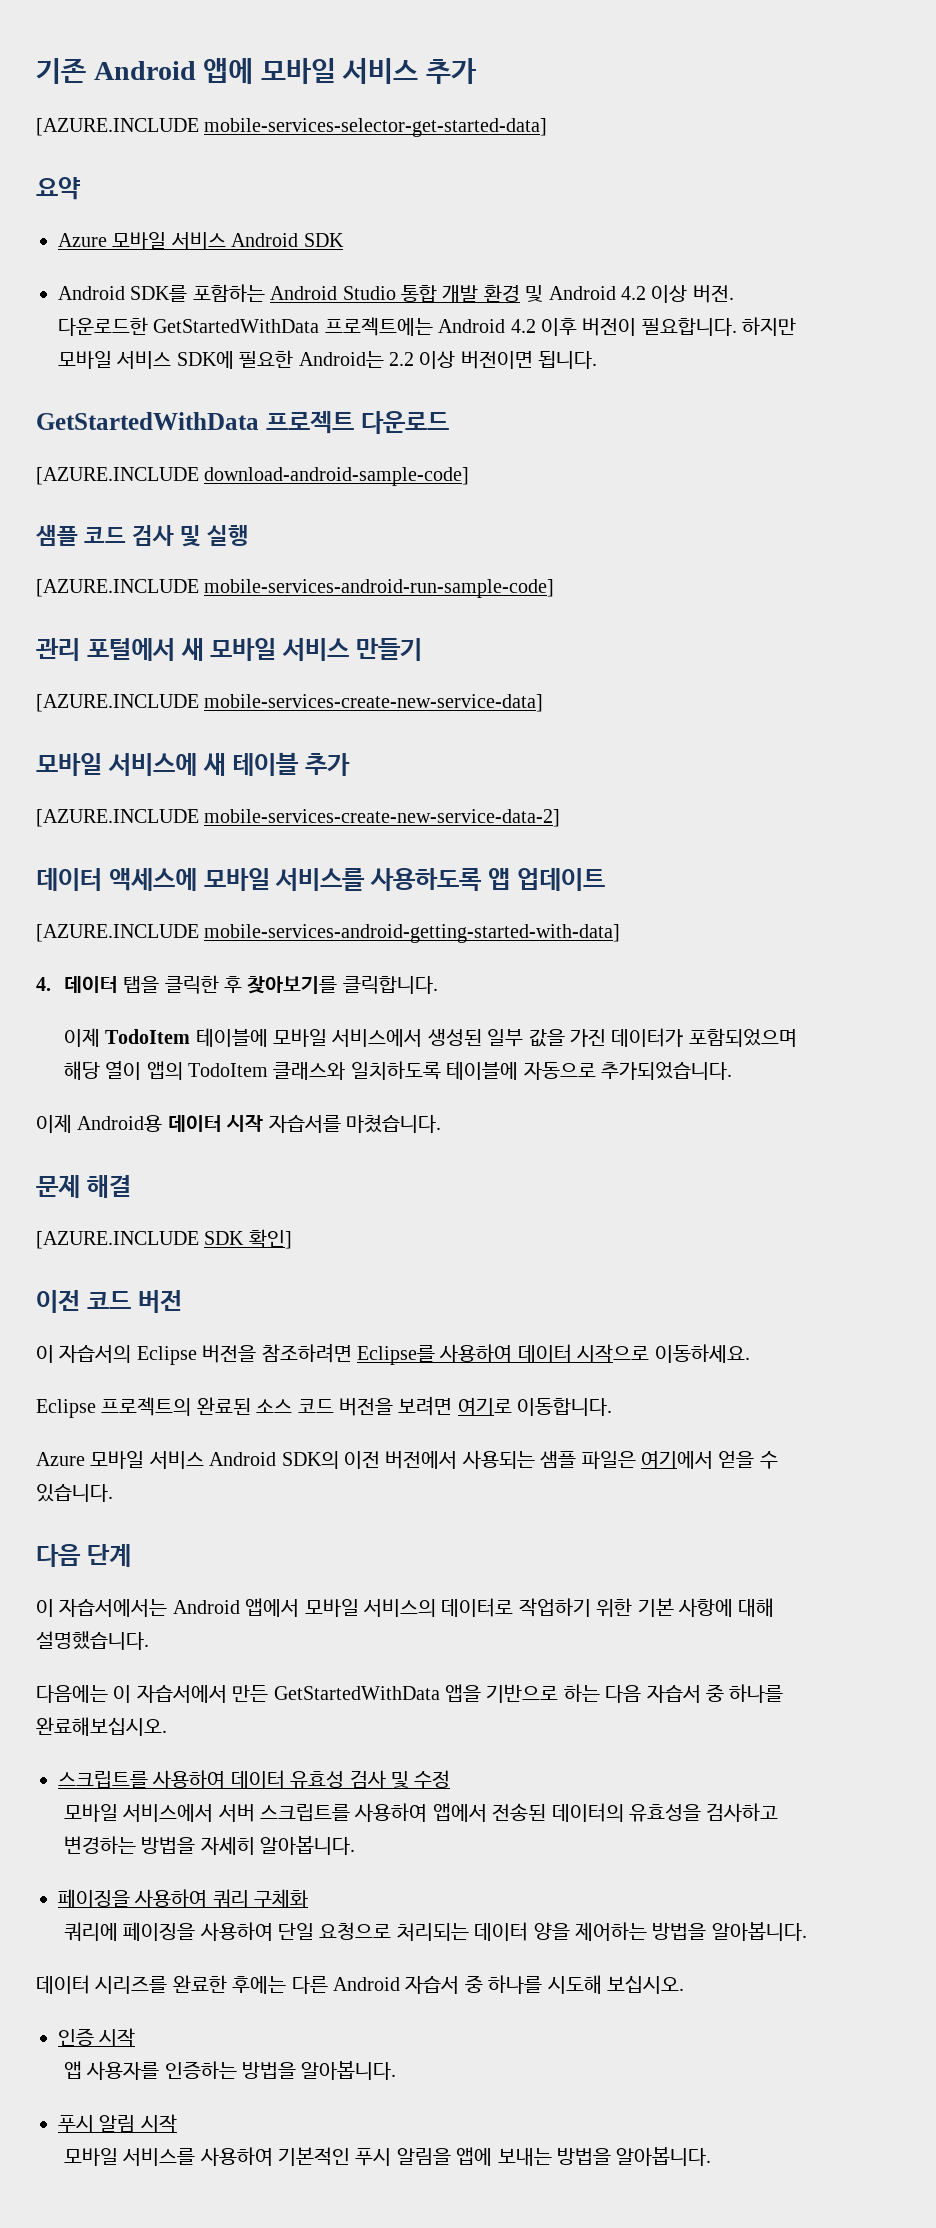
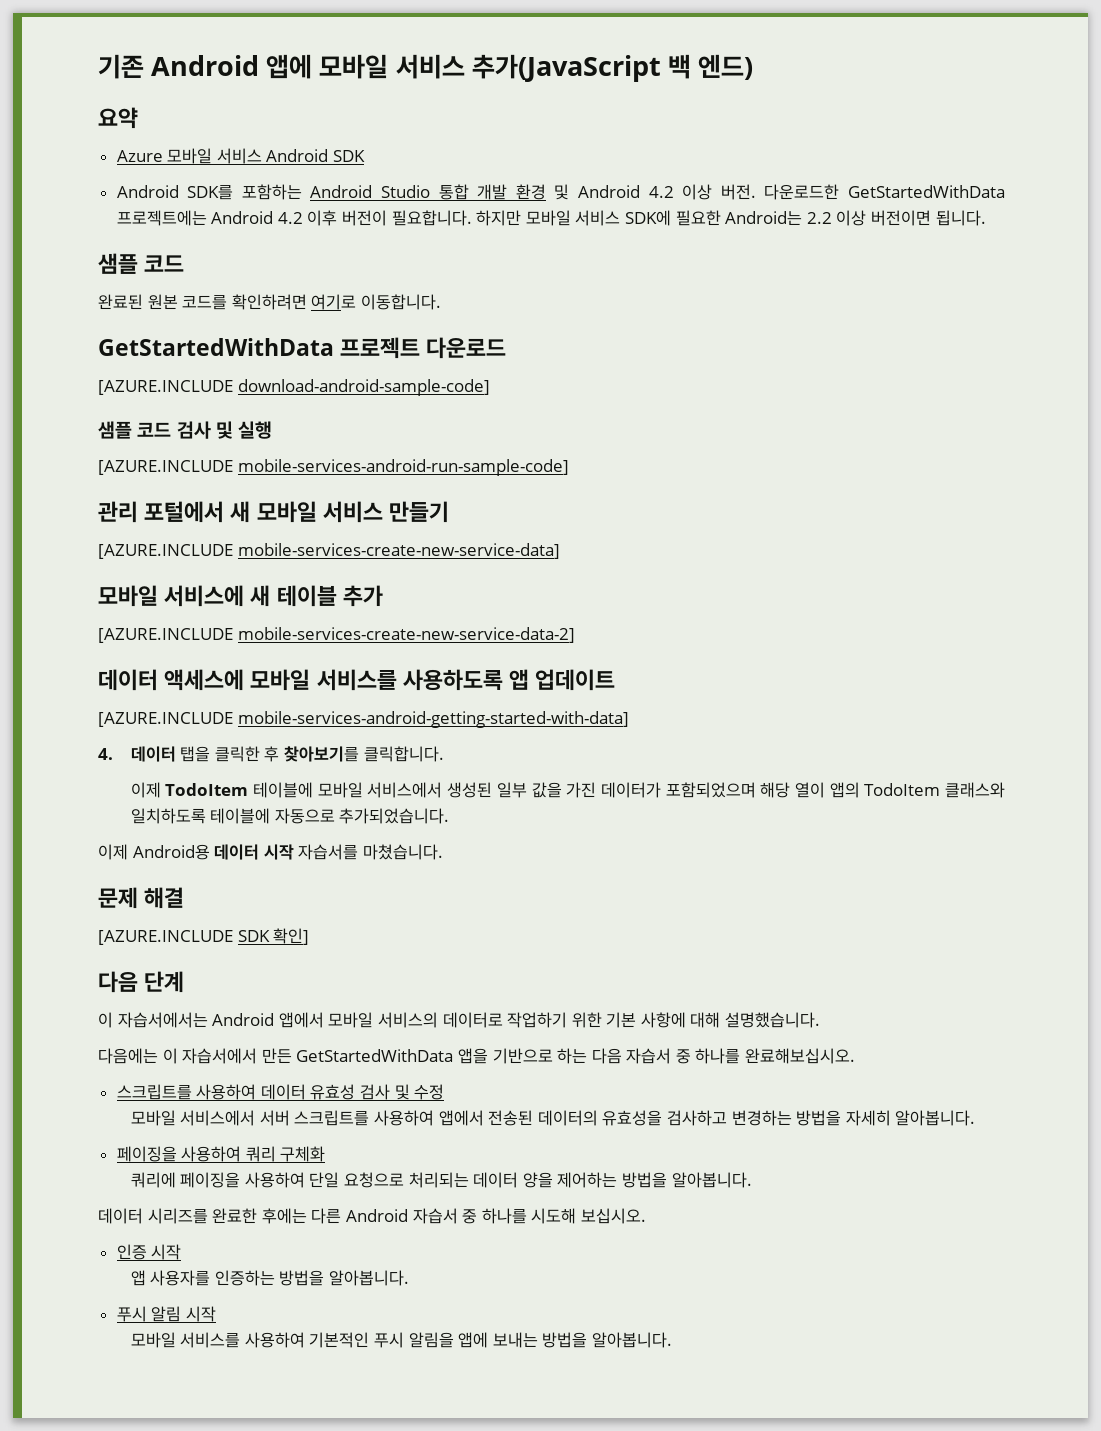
- 기존 Android 앱에 모바일 서비스 추가
- [AZURE.INCLUDE mobile-services-selector-get-started-data]
+ 기존 Android 앱에 모바일 서비스 추가(JavaScript 백 엔드)
  하지만 모바일 서비스 SDK에 필요한 Android는 2.2 이상 버전이면 됩니다.
+ 샘플 코드
+ 완료된 원본 코드를 확인하려면 여기로 이동합니다.
- 이전 코드 버전
- 이 자습서의 Eclipse 버전을 참조하려면 Eclipse를 사용하여 데이터 시작으로 이동하세요.
- Eclipse 프로젝트의 완료된 소스 코드 버전을 보려면 여기로 이동합니다.
- Azure 모바일 서비스 Android SDK의 이전 버전에서 사용되는 샘플 파일은 여기에서 얻을 수 있습니다.

